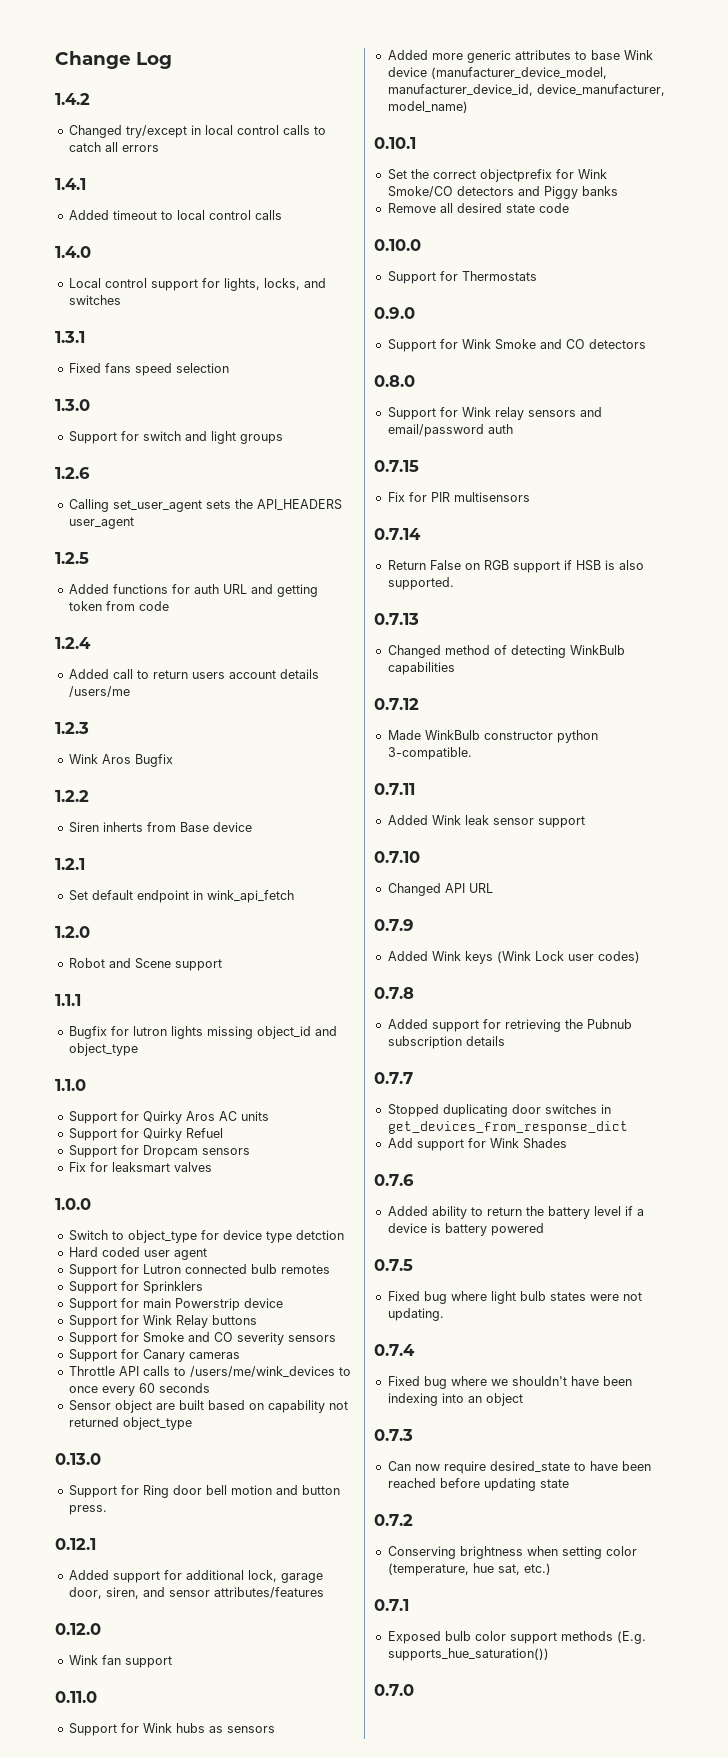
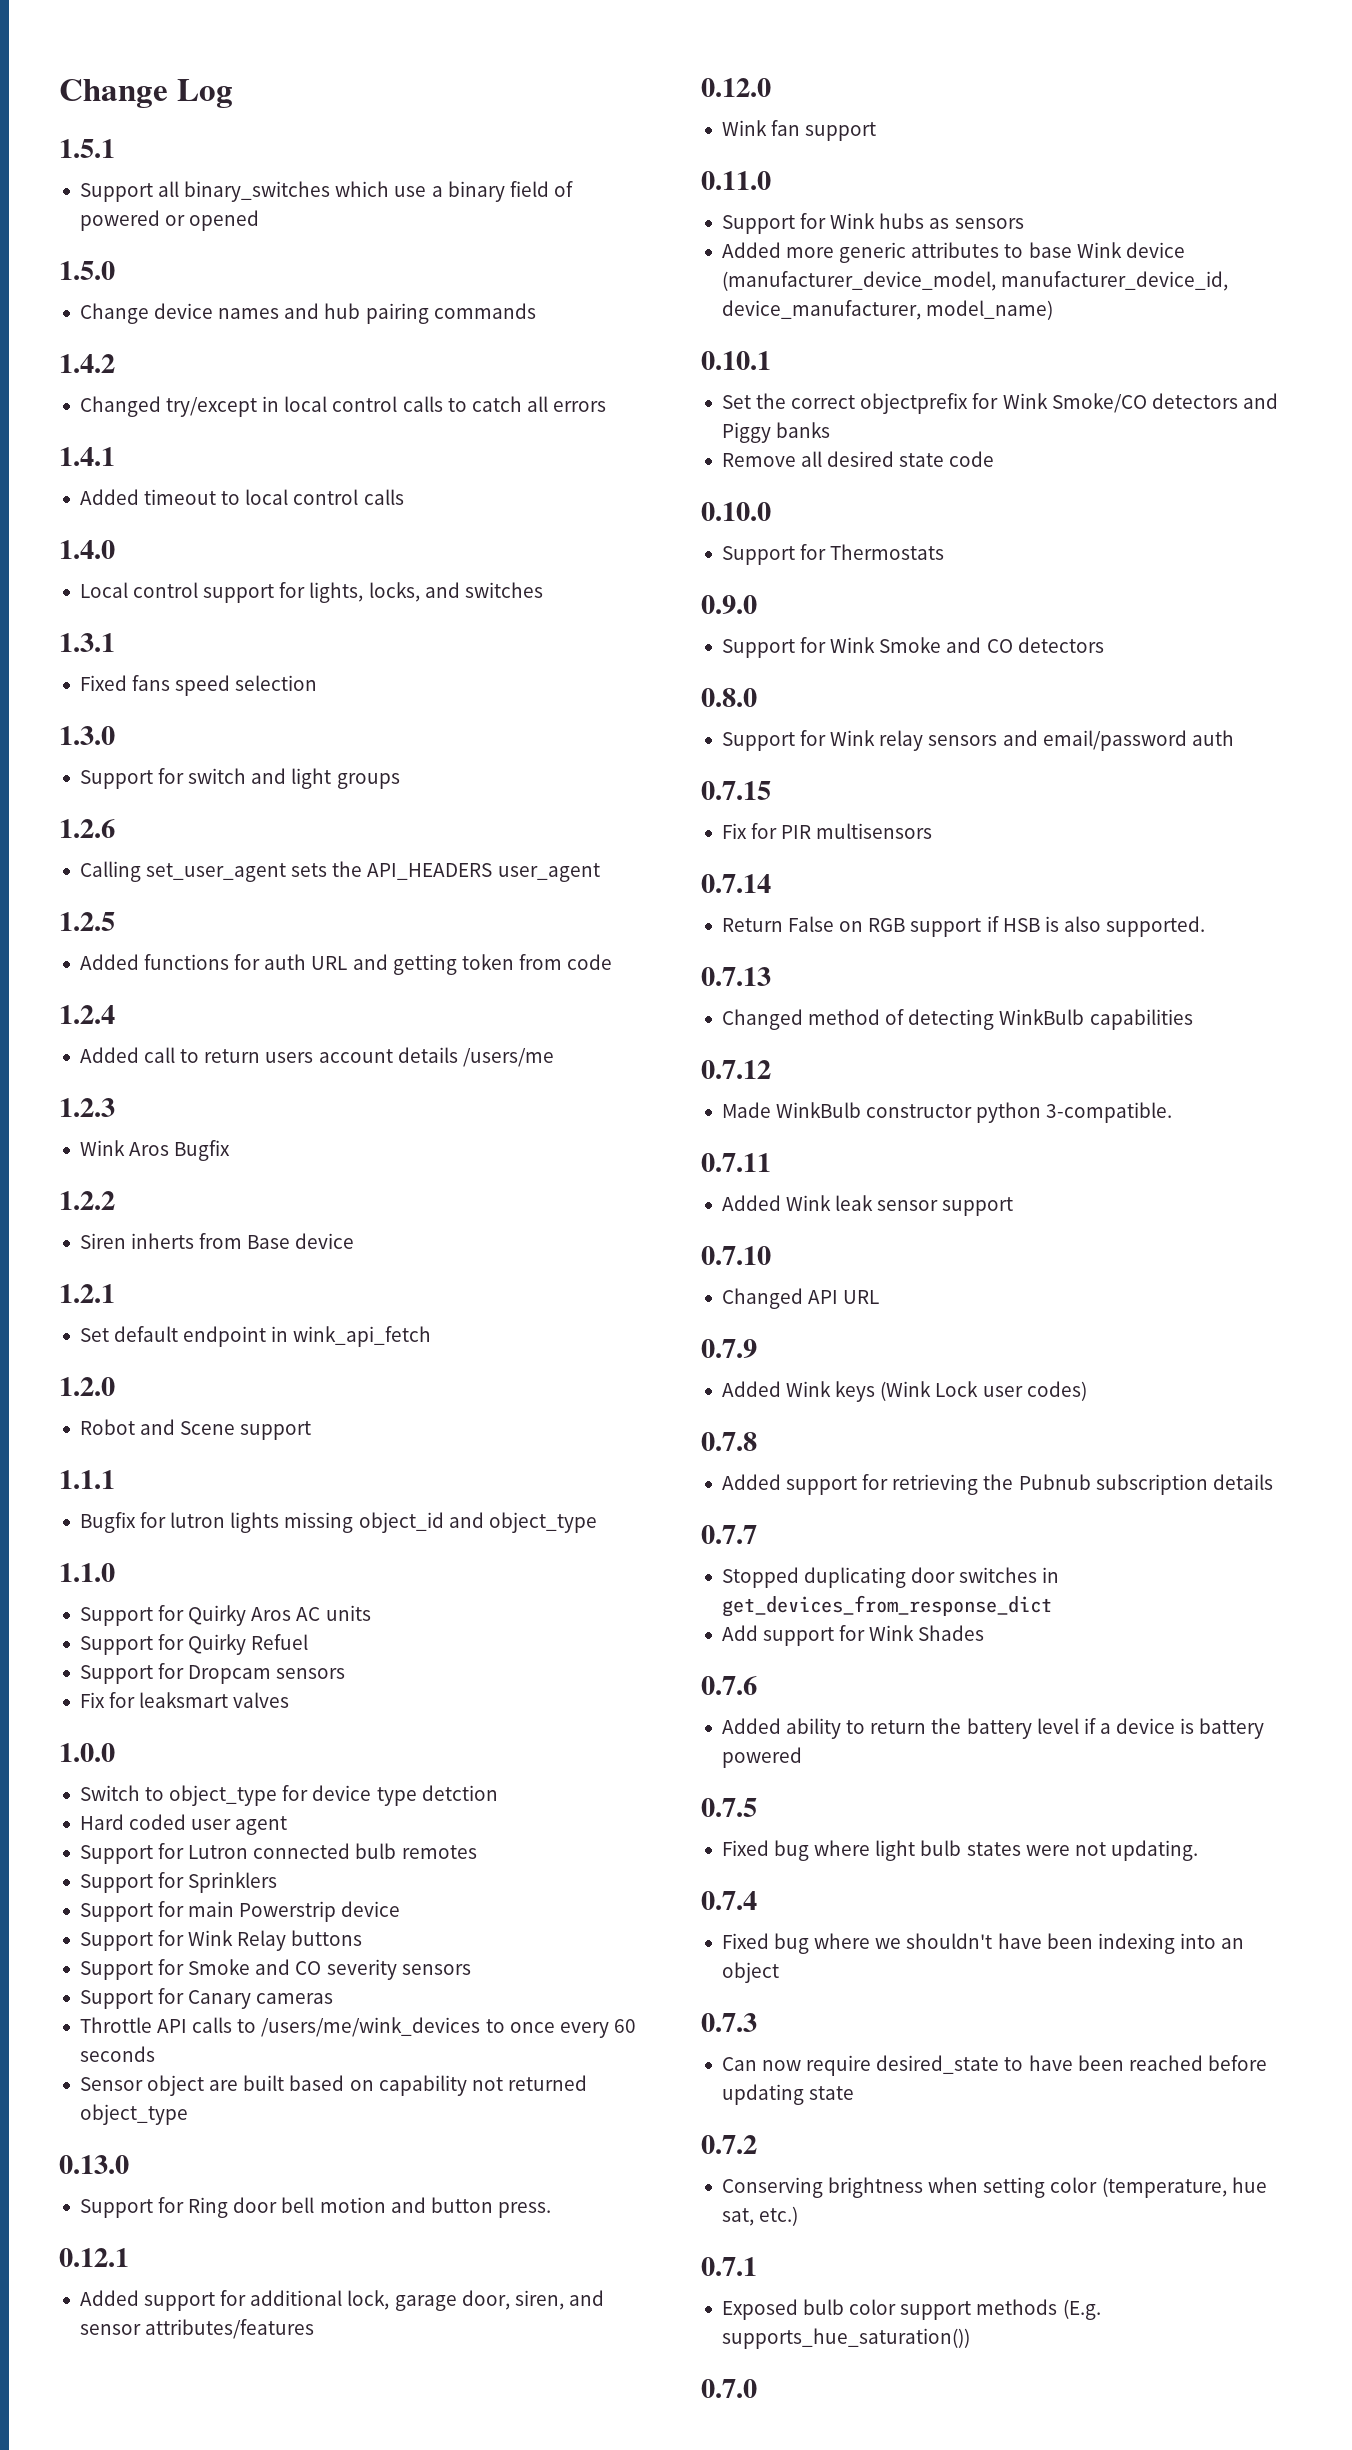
+ 1.5.1
+ Support all binary_switches which use a binary field of powered or opened
+ 1.5.0
+ Change device names and hub pairing commands

